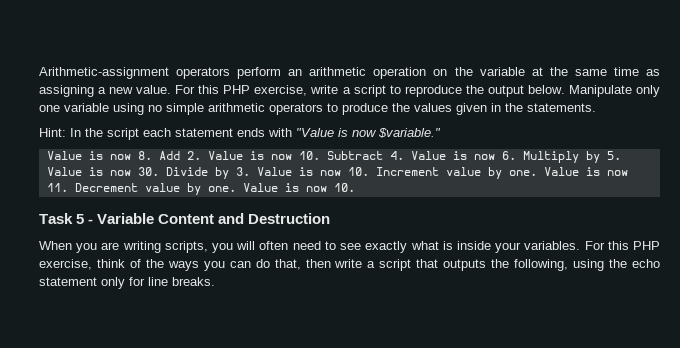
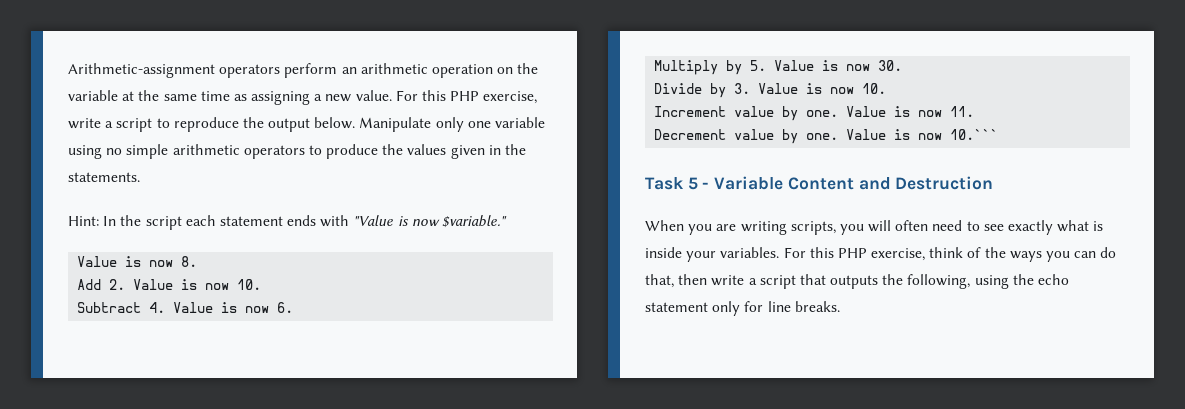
- Value is now 8. Add 2. Value is now 10. Subtract 4. Value is now 6. Multiply by 5. Value is now 30. Divide by 3. Value is now 10. Increment value by one.
+ Value is now 8.
+ Add 2. Value is now 10.
+ Subtract 4. Value is now 6.
+ Multiply by 5. Value is now 30.
+ Divide by 3. Value is now 10.
+ Increment value by one.
- Value is now 11. Decrement value by one. Value is now 10.
+ Value is now 11.
+ Decrement value by one. Value is now 10.```

